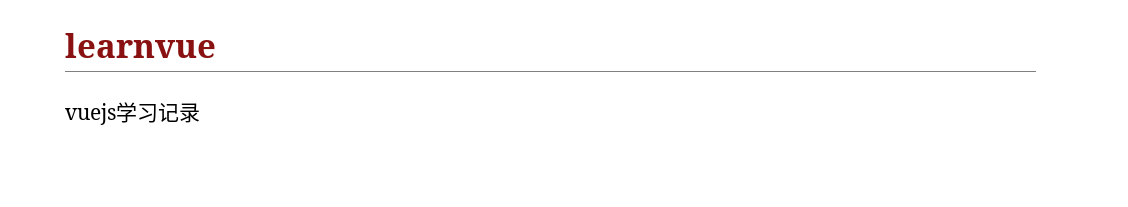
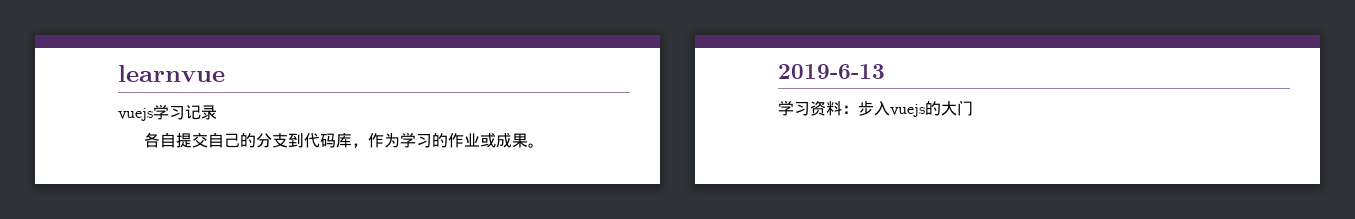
+ 各自提交自己的分支到代码库，作为学习的作业或成果。
+ 2019-6-13
+ 学习资料：步入vuejs的大门

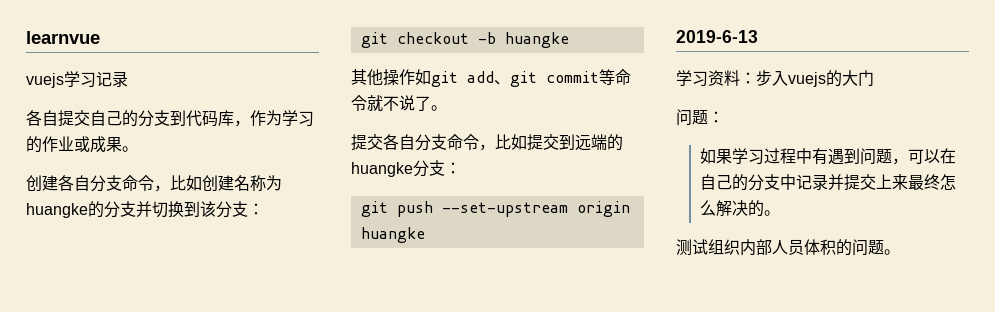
+ 创建各自分支命令，比如创建名称为huangke的分支并切换到该分支：
+ git checkout -b huangke
+ 其他操作如git add、git commit等命令就不说了。
+ 提交各自分支命令，比如提交到远端的huangke分支：
+ git push --set-upstream origin huangke
+ 问题：
+ 如果学习过程中有遇到问题，可以在自己的分支中记录并提交上来最终怎么解决的。
+ 测试组织内部人员体积的问题。

